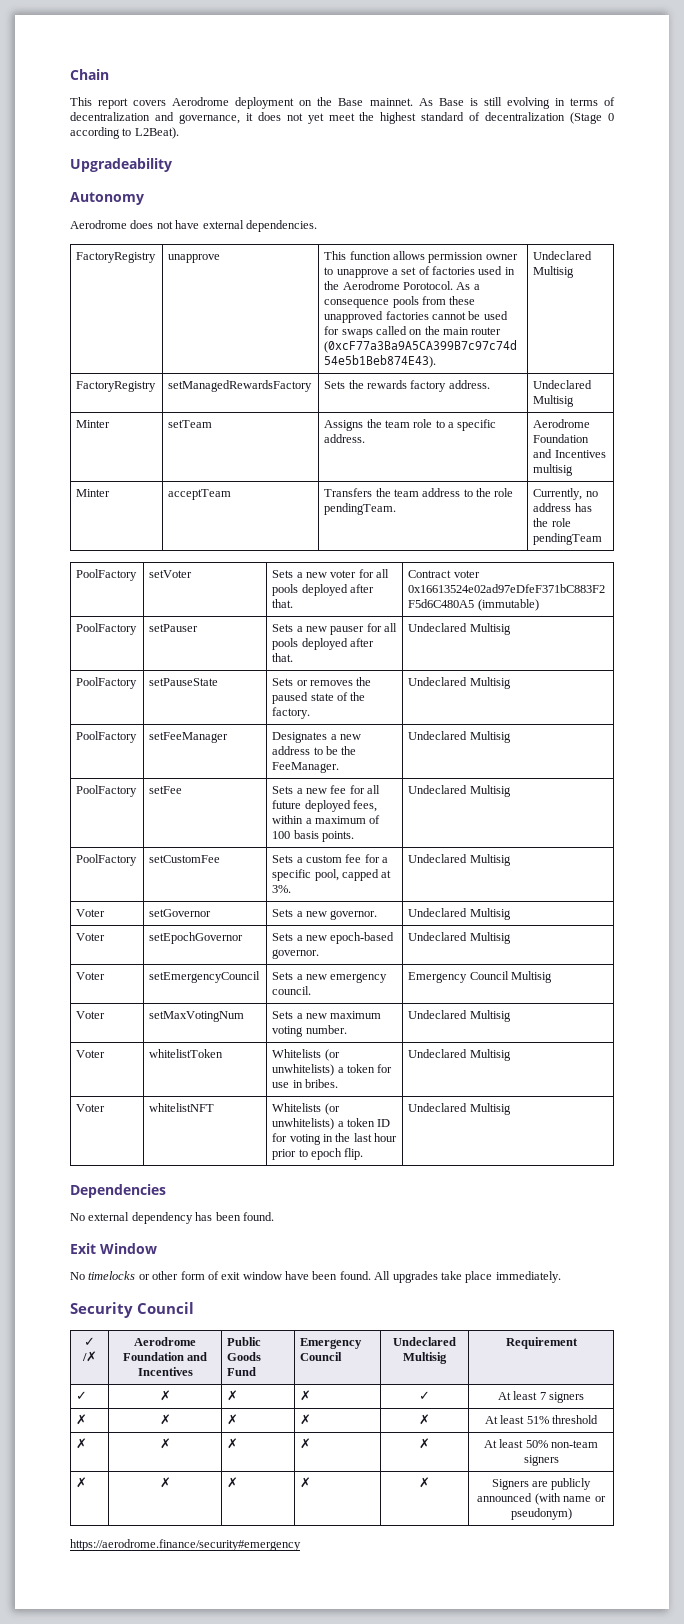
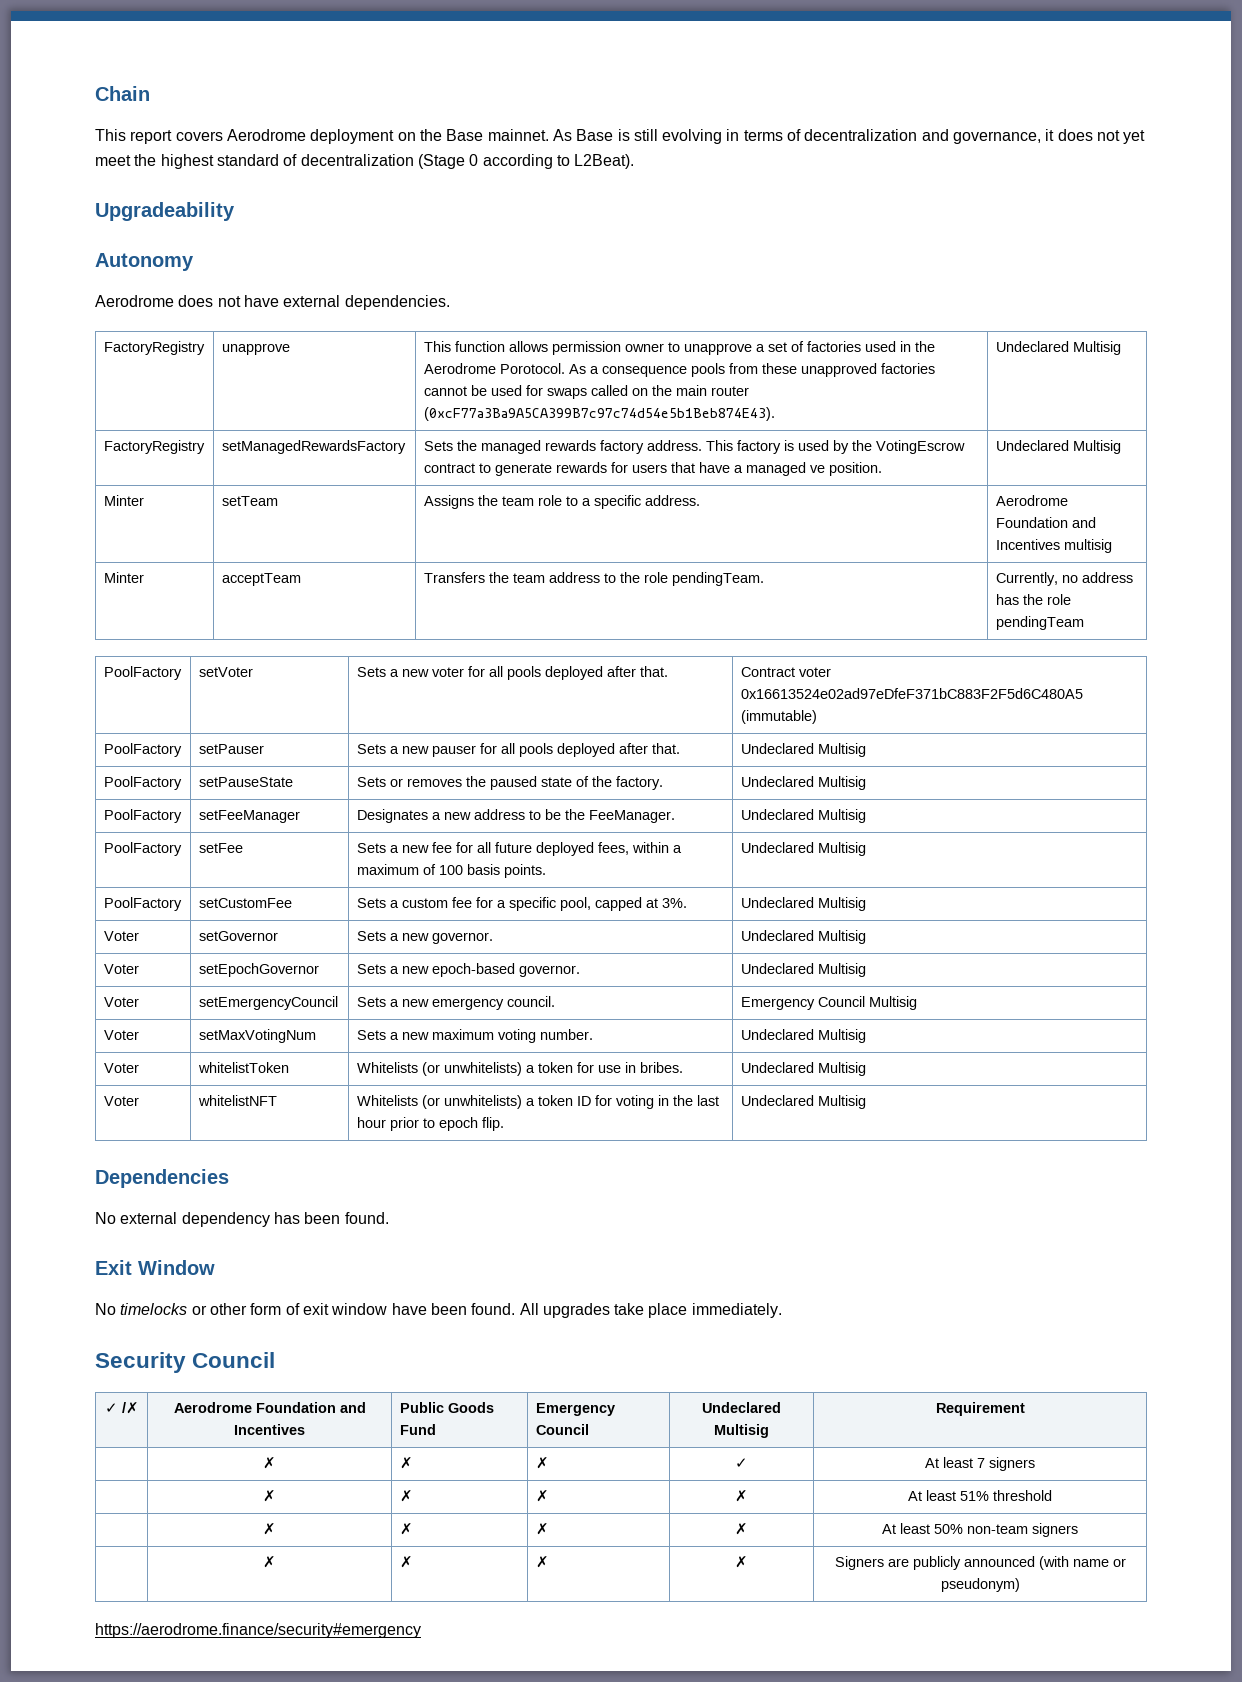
- FactoryRegistry | setManagedRewardsFactory | Sets the rewards factory address. | Undeclared Multisig
+ FactoryRegistry | setManagedRewardsFactory | Sets the managed rewards factory address. This factory is used by the VotingEscrow contract to generate rewards for users that have a managed ve position. | Undeclared Multisig
- ✓ | ✗ | ✗ | ✗ | ✓ | At least 7 signers
+ | ✗ | ✗ | ✗ | ✓ | At least 7 signers
- ✗ | ✗ | ✗ | ✗ | ✗ | At least 51% threshold
+ | ✗ | ✗ | ✗ | ✗ | At least 51% threshold
- ✗ | ✗ | ✗ | ✗ | ✗ | At least 50% non-team signers
+ | ✗ | ✗ | ✗ | ✗ | At least 50% non-team signers
- ✗ | ✗ | ✗ | ✗ | ✗ | Signers are publicly announced (with name or pseudonym)
+ | ✗ | ✗ | ✗ | ✗ | Signers are publicly announced (with name or pseudonym)

